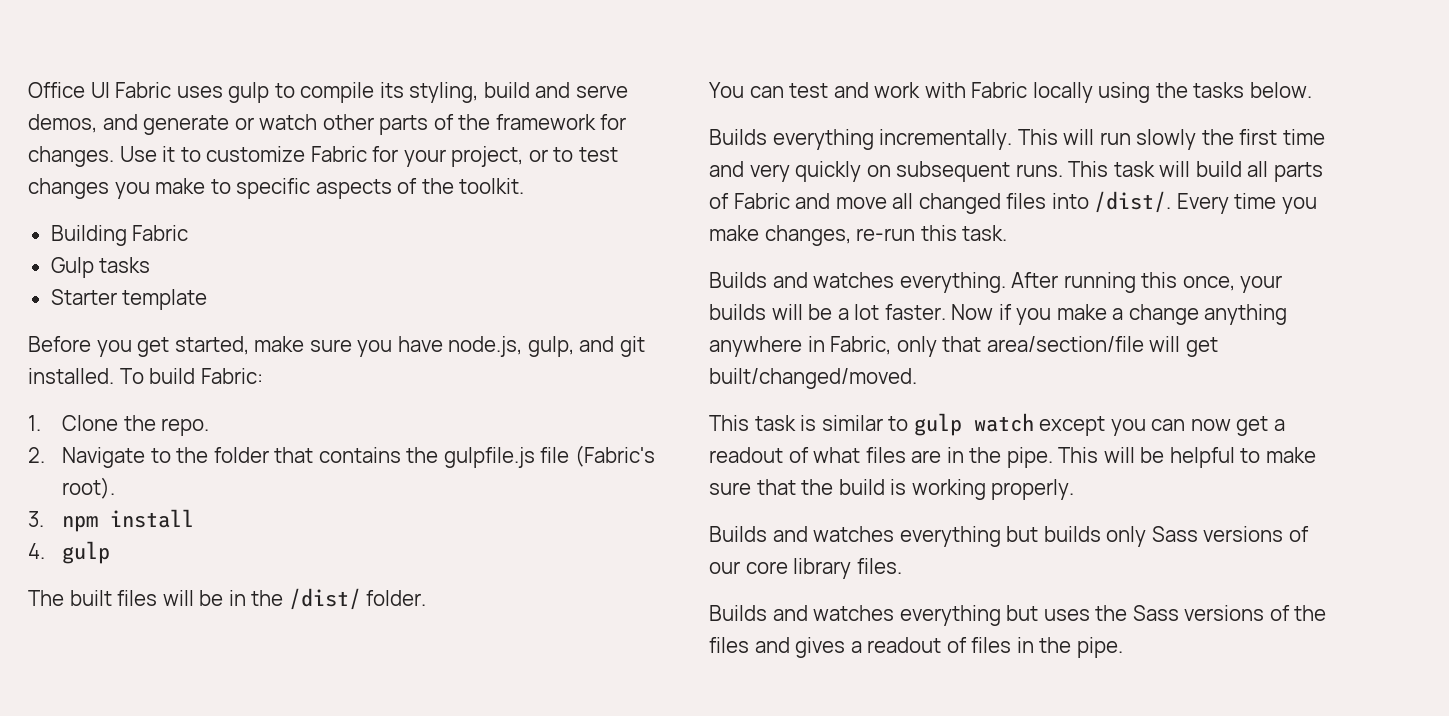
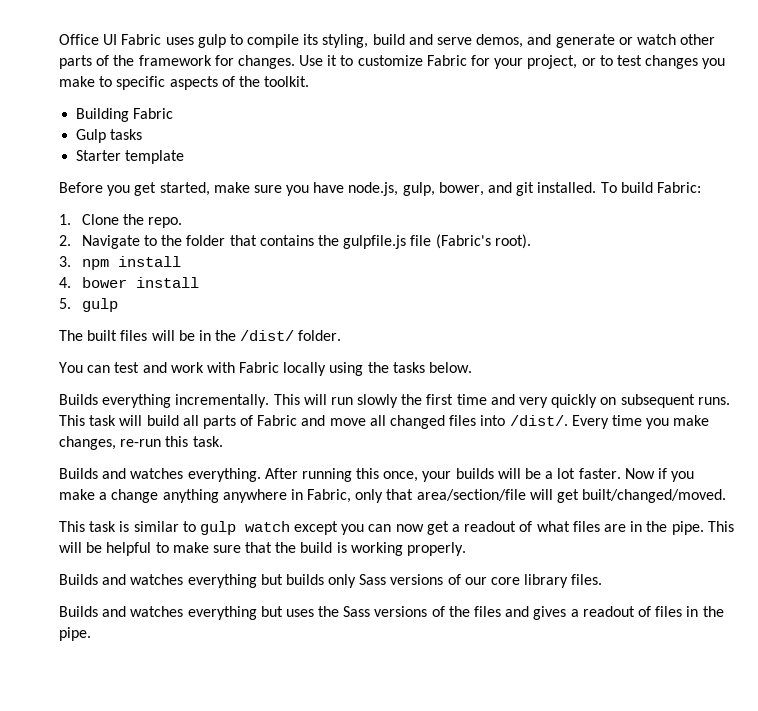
- Before you get started, make sure you have node.js, gulp, and git installed.
+ Before you get started, make sure you have node.js, gulp, bower, and git installed.
- 4. gulp
+ 4. bower install
+ 5. gulp

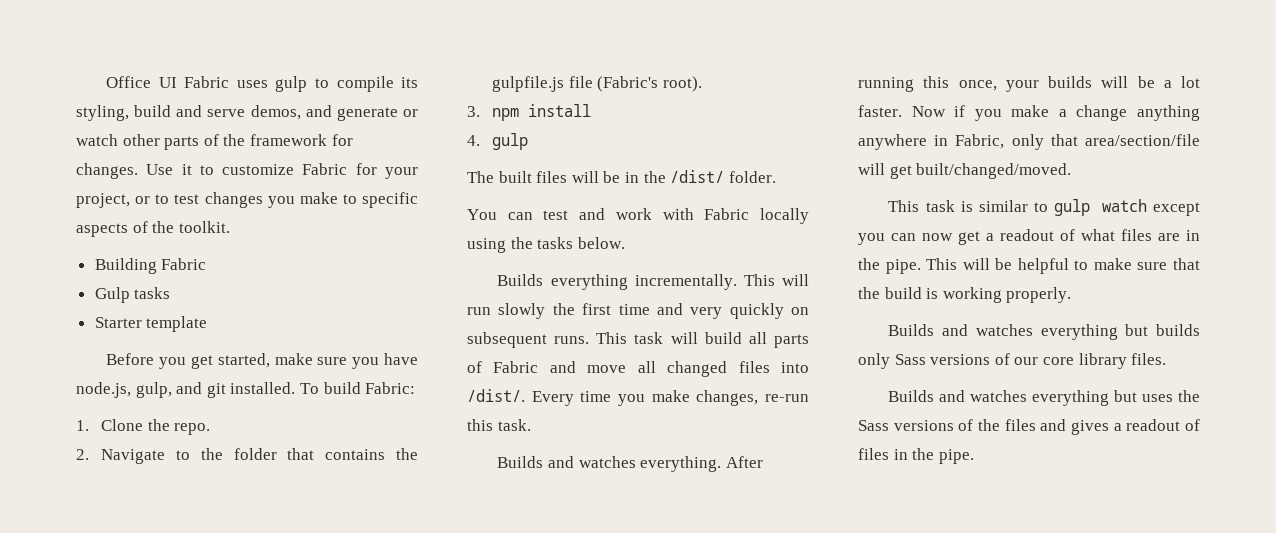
- Before you get started, make sure you have node.js, gulp, bower, and git installed.
+ Before you get started, make sure you have node.js, gulp, and git installed.
- 4. bower install
- 5. gulp
+ 4. gulp

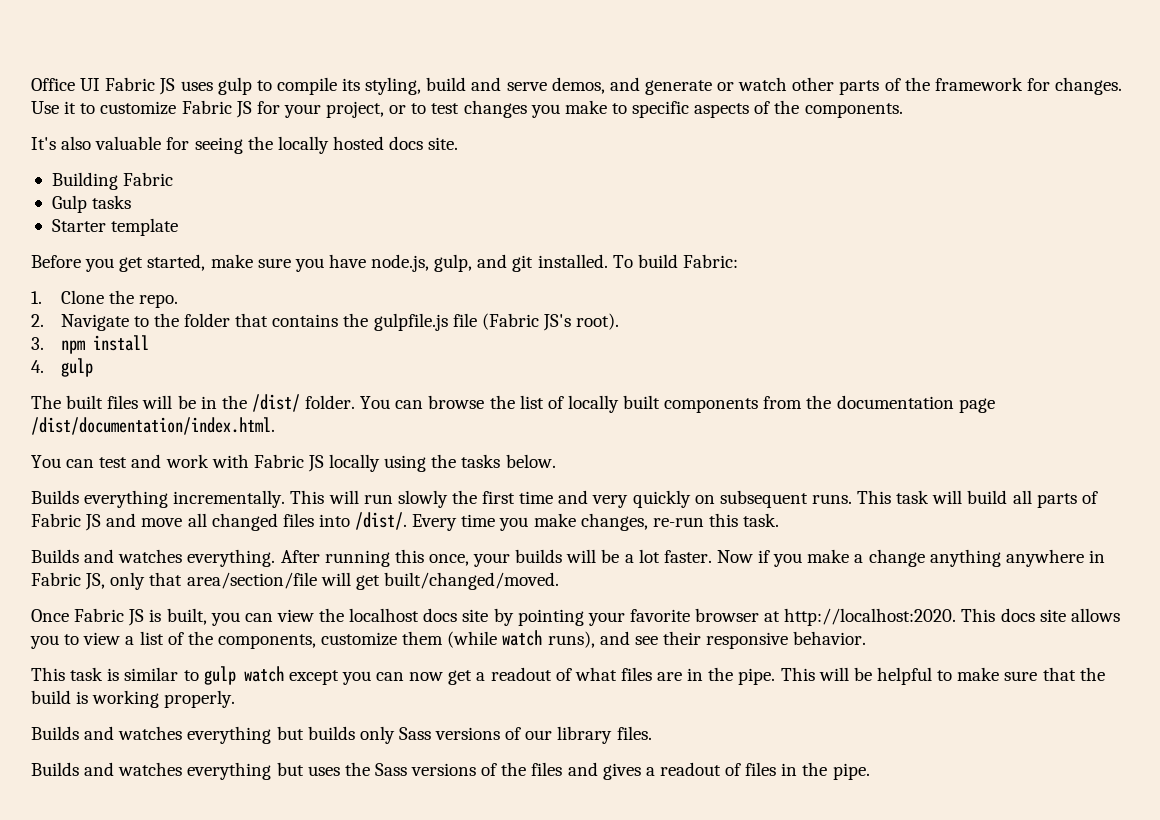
- Office UI Fabric uses gulp to compile its styling, build and serve demos, and generate or watch other parts of the framework for changes.
+ Office UI Fabric JS uses gulp to compile its styling, build and serve demos, and generate or watch other parts of the framework for changes.
- Use it to customize Fabric for your project, or to test changes you make to specific aspects of the toolkit.
+ Use it to customize Fabric JS for your project, or to test changes you make to specific aspects of the components.
+ It's also valuable for seeing the locally hosted docs site.
- 2. Navigate to the folder that contains the gulpfile.js file (Fabric's root).
+ 2. Navigate to the folder that contains the gulpfile.js file (Fabric JS's root).
+ You can browse the list of locally built components from the documentation page /dist/documentation/index.html.
- You can test and work with Fabric locally using the tasks below.
+ You can test and work with Fabric JS locally using the tasks below.
- This task will build all parts of Fabric and move all changed files into /dist/.
+ This task will build all parts of Fabric JS and move all changed files into /dist/.
- Now if you make a change anything anywhere in Fabric, only that area/section/file will get built/changed/moved.
+ Now if you make a change anything anywhere in Fabric JS, only that area/section/file will get built/changed/moved.
+ Once Fabric JS is built, you can view the localhost docs site by pointing your favorite browser at http://localhost:2020. This docs site allows you to view a list of the components, customize them (while watch runs), and see their responsive behavior.
- Builds and watches everything but builds only Sass versions of our core library files.
+ Builds and watches everything but builds only Sass versions of our library files.

